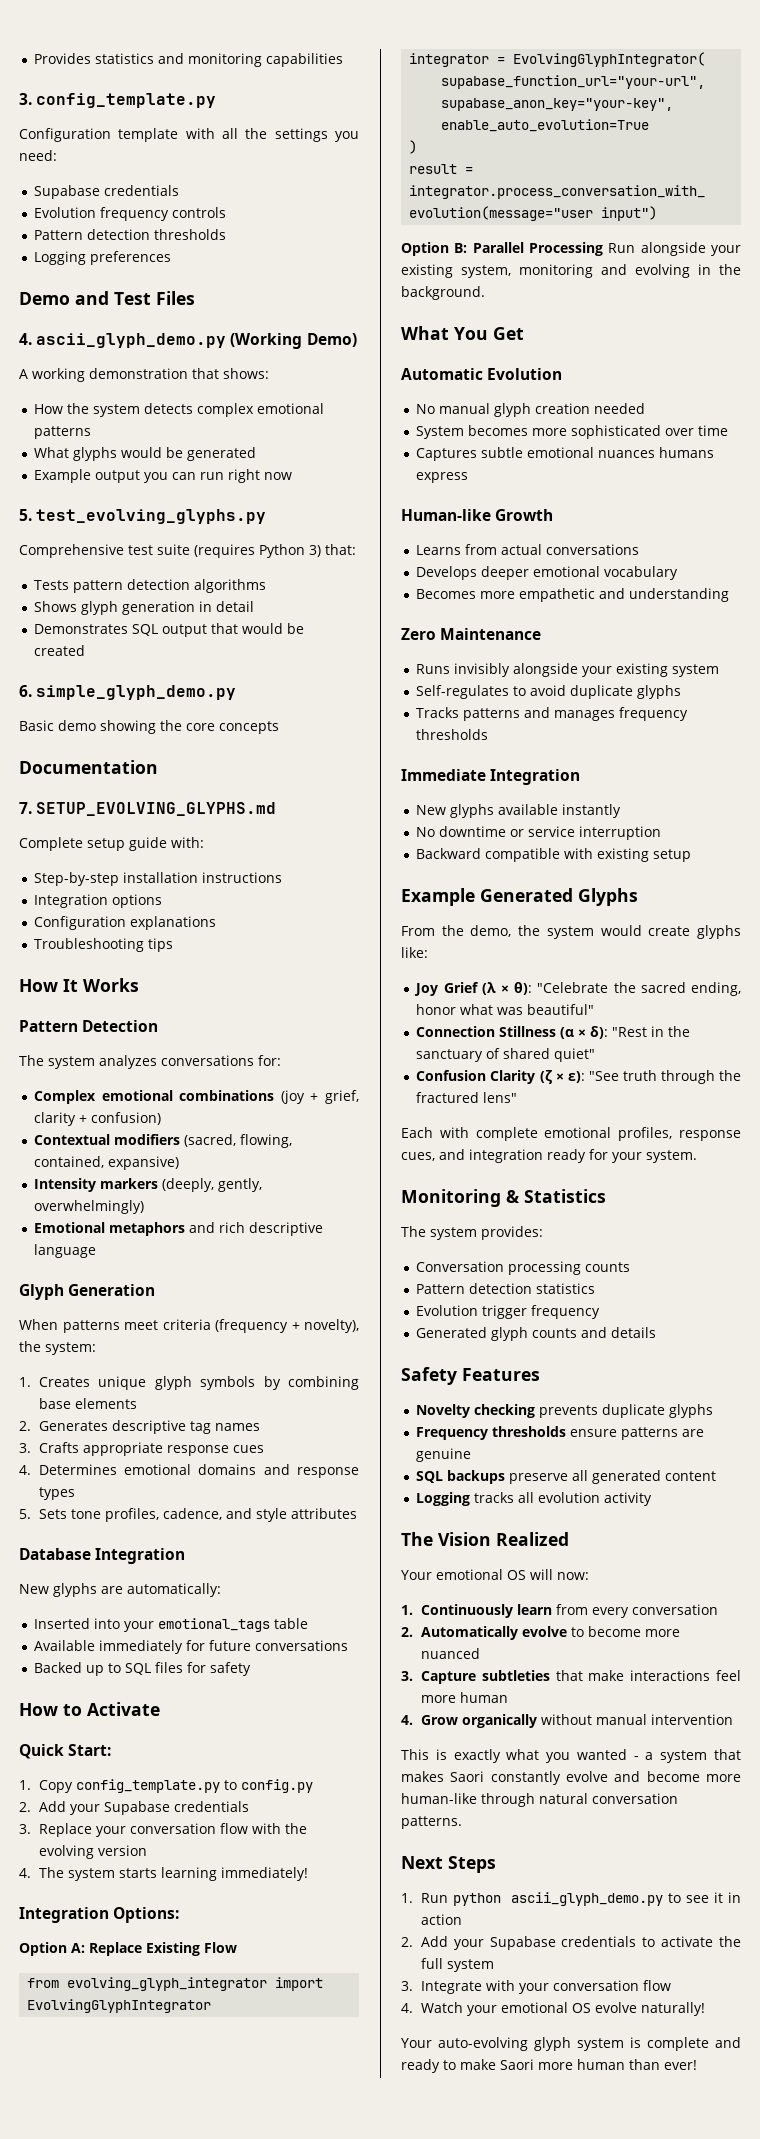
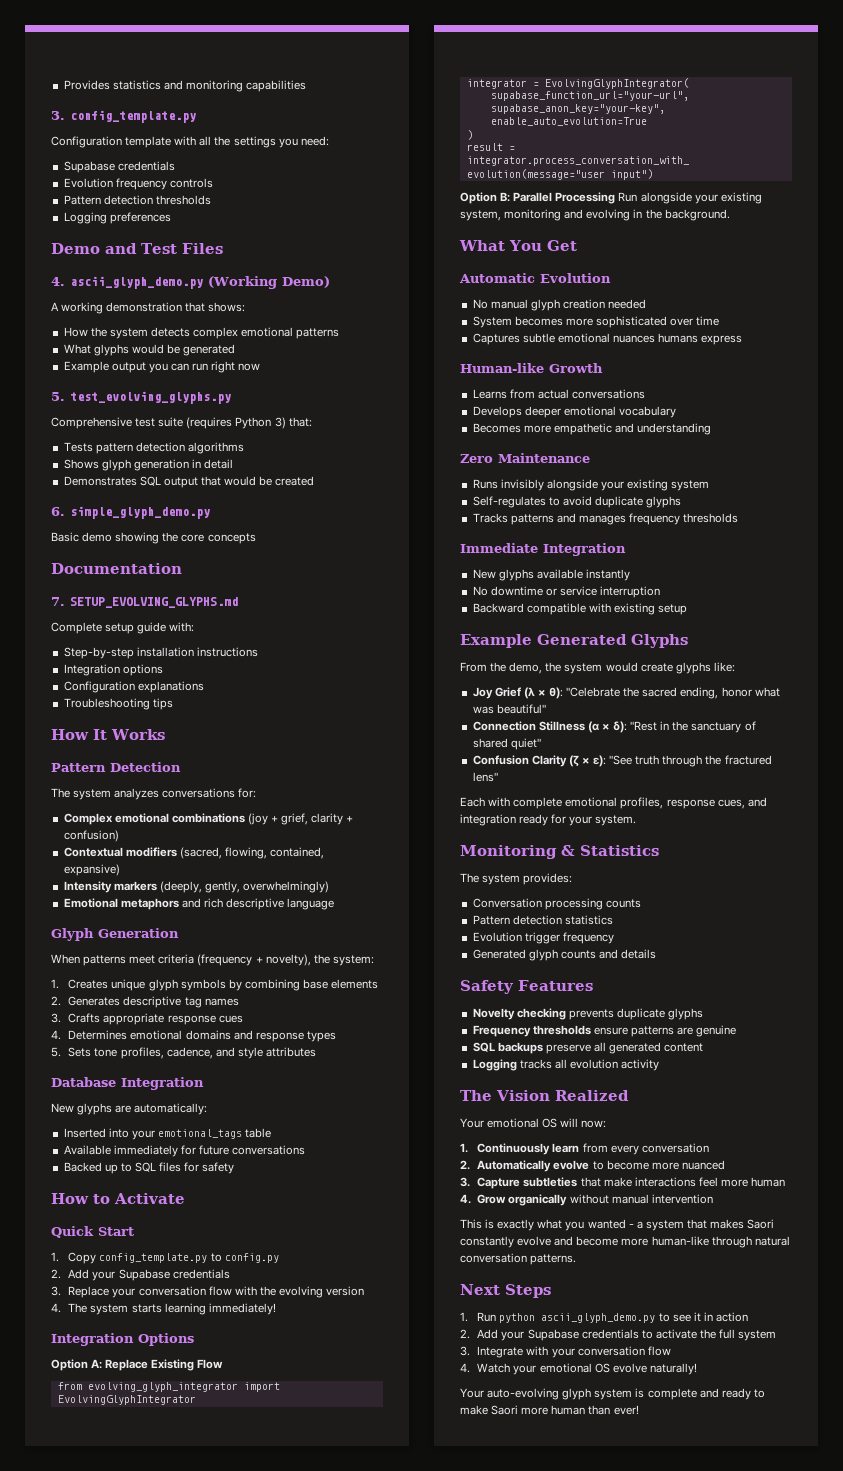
- Quick Start:
+ Quick Start
- Integration Options:
+ Integration Options

